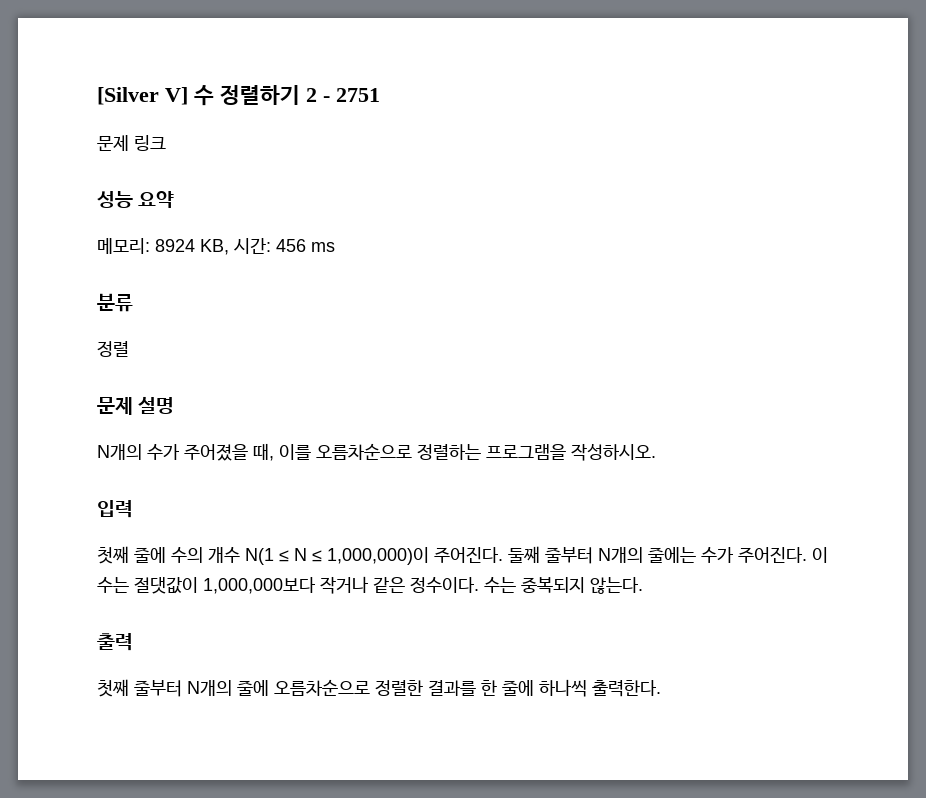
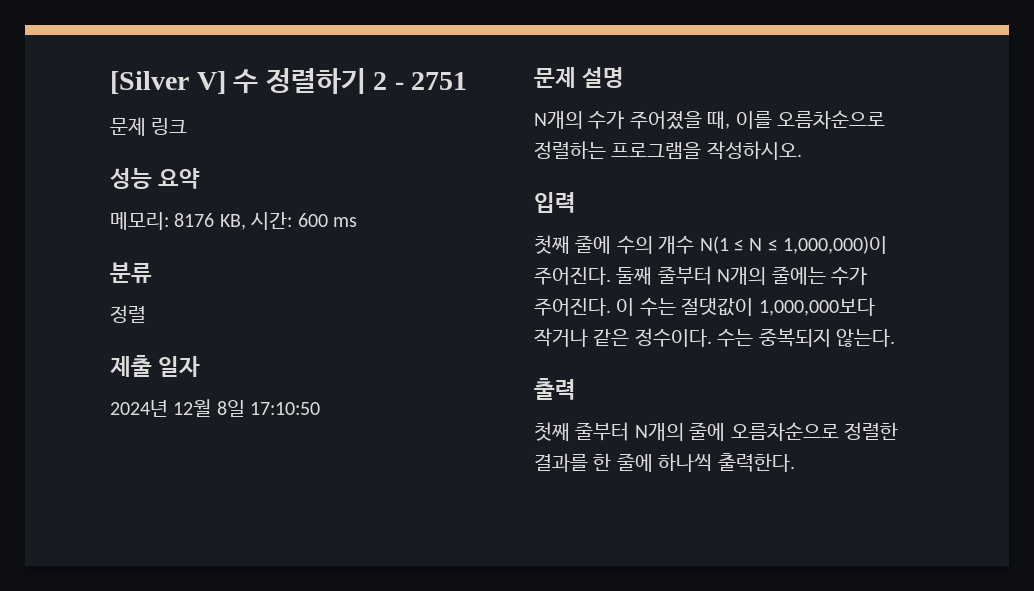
- 메모리: 8924 KB, 시간: 456 ms
+ 메모리: 8176 KB, 시간: 600 ms
+ 제출 일자
+ 2024년 12월 8일 17:10:50

